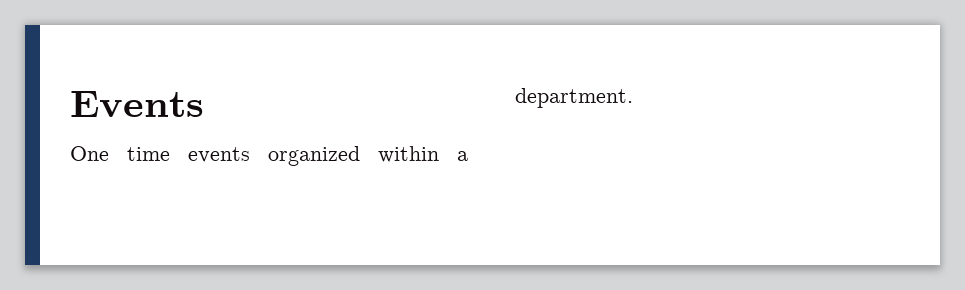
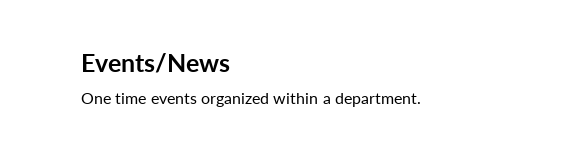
- Events
+ Events/News

